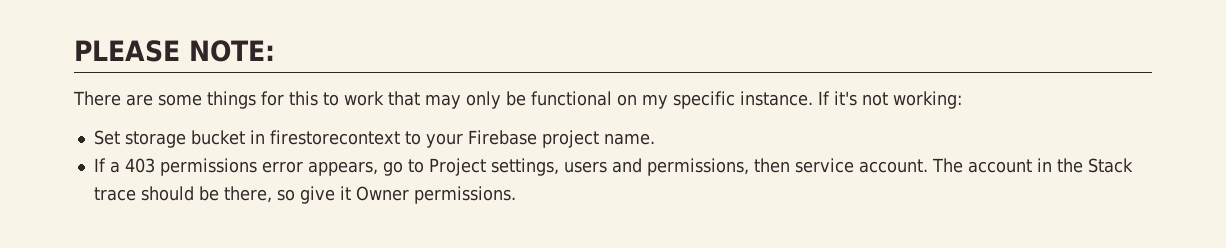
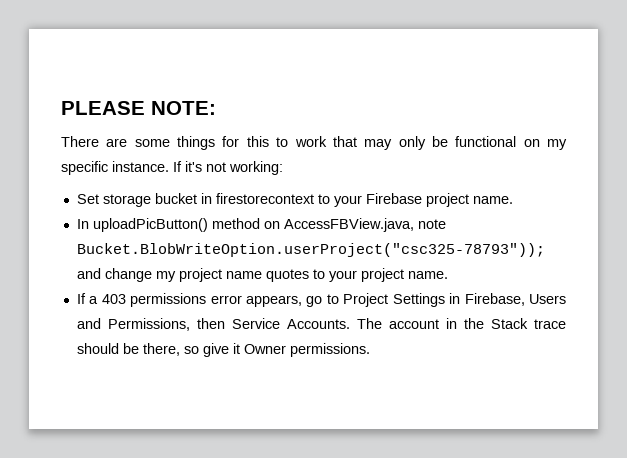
+ In uploadPicButton() method on AccessFBView.java, note Bucket.BlobWriteOption.userProject("csc325-78793")); and change my project name quotes to your project name.
- If a 403 permissions error appears, go to Project settings, users and permissions, then service account.
+ If a 403 permissions error appears, go to Project Settings in Firebase, Users and Permissions, then Service Accounts.

